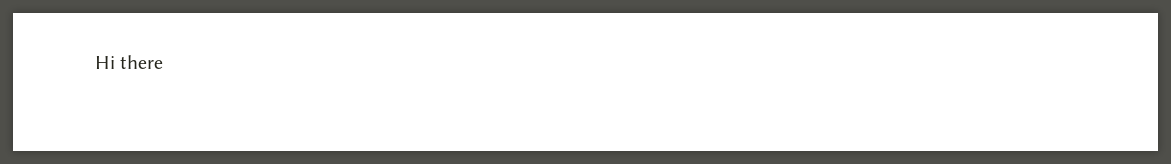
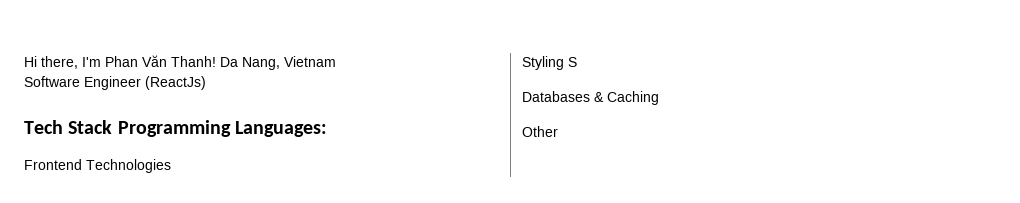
- Hi there
+ Hi there, I'm Phan Văn Thanh! Da Nang, Vietnam
+ Software Engineer (ReactJs)
+ Tech Stack Programming Languages:
+ Frontend Technologies
+ Styling S
+ Databases & Caching
+ Other

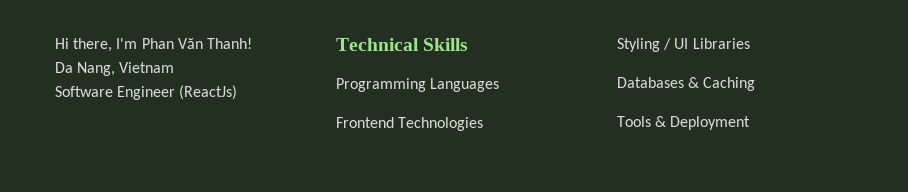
- Hi there, I'm Phan Văn Thanh! Da Nang, Vietnam
+ Hi there, I'm Phan Văn Thanh!
+ Da Nang, Vietnam
- Tech Stack Programming Languages:
+ Technical Skills
+ Programming Languages
- Styling S
+ Styling / UI Libraries
- Other
+ Tools & Deployment

